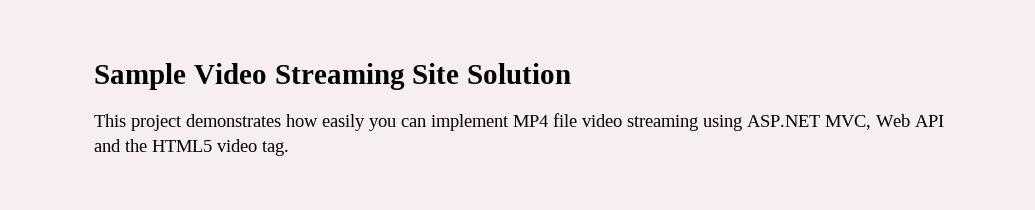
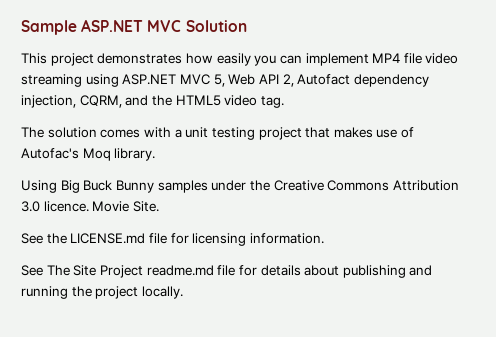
- Sample Video Streaming Site Solution
+ Sample ASP.NET MVC Solution
- This project demonstrates how easily you can implement MP4 file video streaming using ASP.NET MVC, Web API and the HTML5 video tag.
+ This project demonstrates how easily you can implement MP4 file video streaming using ASP.NET MVC 5, Web API 2, Autofact dependency injection, CQRM, and the HTML5 video tag.
+ The solution comes with a unit testing project that makes use of Autofac's Moq library.
+ Using Big Buck Bunny samples under the Creative Commons Attribution 3.0 licence. Movie Site.
+ See the LICENSE.md file for licensing information.
+ See The Site Project readme.md file for details about publishing and running the project locally.

